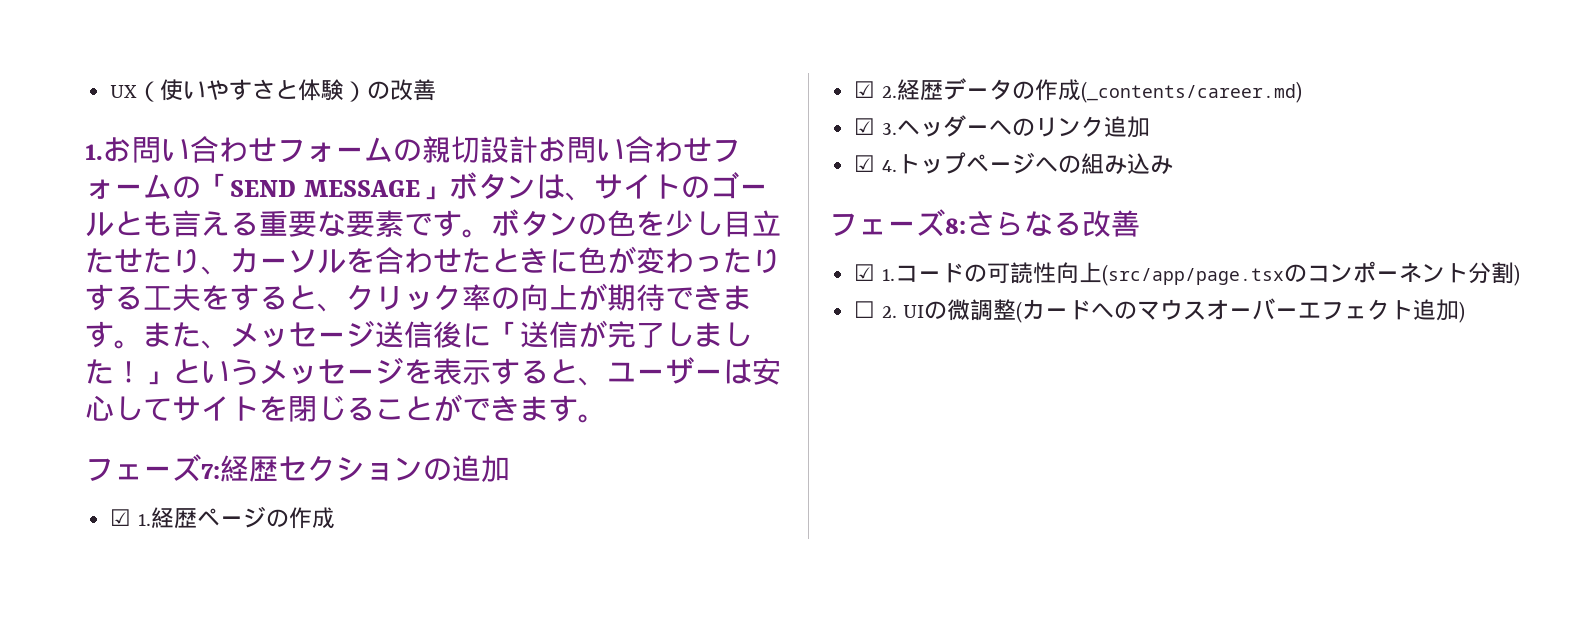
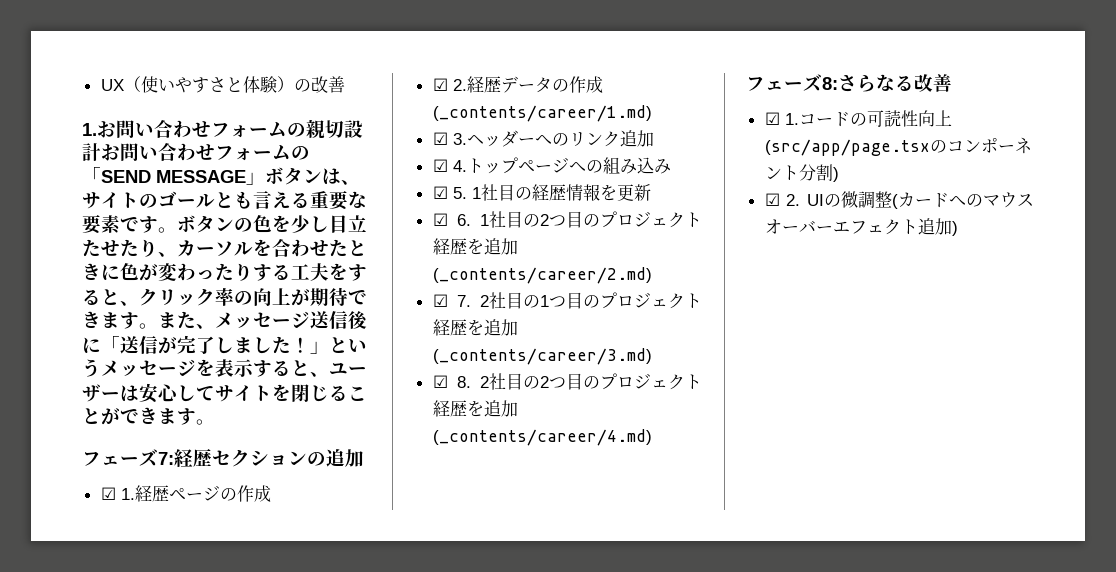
- ☑ 2.経歴データの作成(_contents/career.md)
+ ☑ 2.経歴データの作成(_contents/career/1.md)
+ ☑ 5. 1社目の経歴情報を更新
+ ☑ 6. 1社目の2つ目のプロジェクト経歴を追加(_contents/career/2.md)
+ ☑ 7. 2社目の1つ目のプロジェクト経歴を追加(_contents/career/3.md)
+ ☑ 8. 2社目の2つ目のプロジェクト経歴を追加(_contents/career/4.md)
- ☐ 2. UIの微調整(カードへのマウスオーバーエフェクト追加)
+ ☑ 2. UIの微調整(カードへのマウスオーバーエフェクト追加)

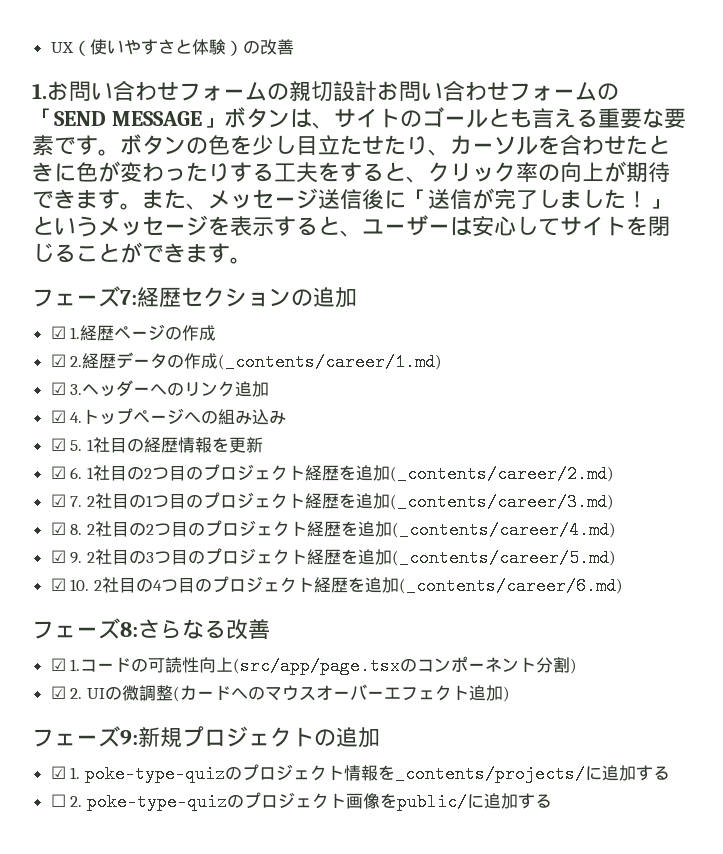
+ ☑ 9. 2社目の3つ目のプロジェクト経歴を追加(_contents/career/5.md)
+ ☑ 10. 2社目の4つ目のプロジェクト経歴を追加(_contents/career/6.md)
+ フェーズ9:新規プロジェクトの追加
+ ☑ 1. poke-type-quizのプロジェクト情報を_contents/projects/に追加する
+ ☐ 2. poke-type-quizのプロジェクト画像をpublic/に追加する

